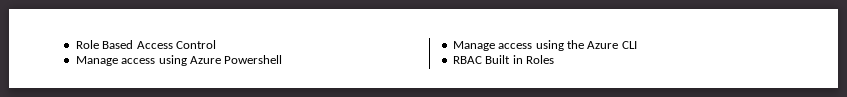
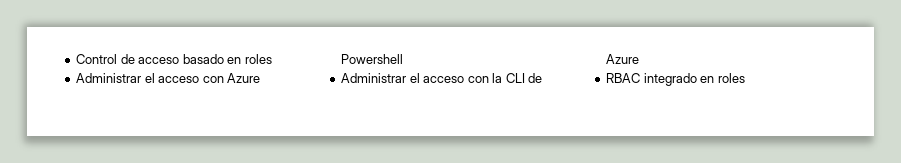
- Role Based Access Control
- Manage access using Azure Powershell
- Manage access using the Azure CLI
+ Control de acceso basado en roles
+ Administrar el acceso con Azure Powershell
+ Administrar el acceso con la CLI de Azure
- RBAC Built in Roles
+ RBAC integrado en roles

